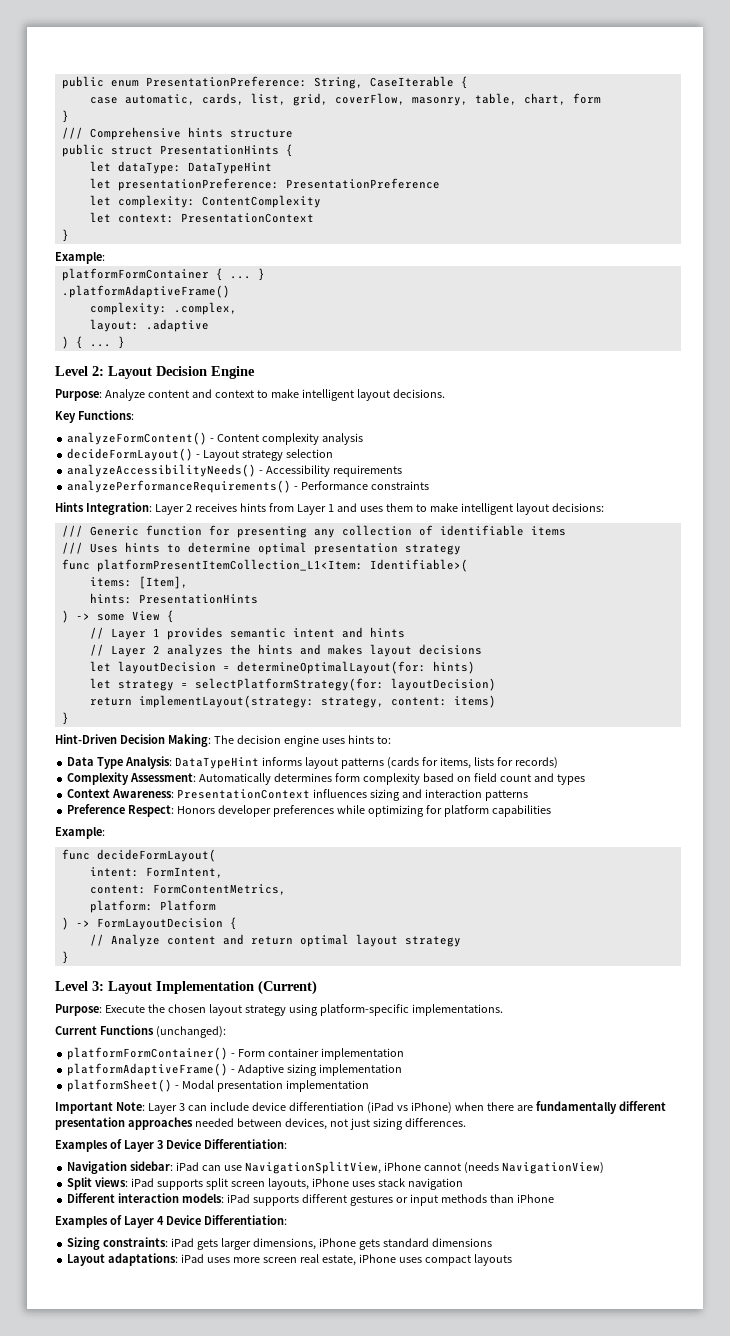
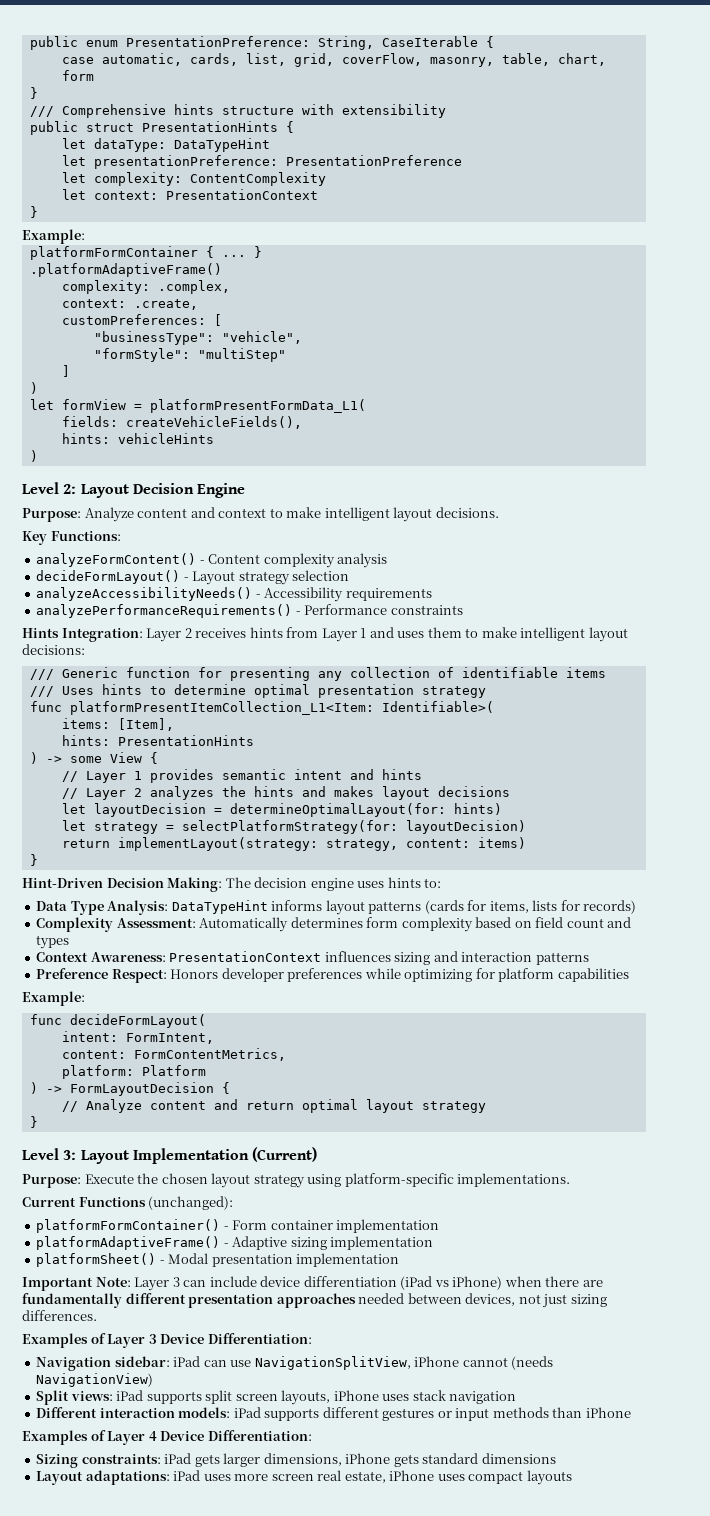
- /// Comprehensive hints structure
+ /// Comprehensive hints structure with extensibility
- layout: .adaptive
- ) { ... }
+ context: .create,
+ customPreferences: [
+ "businessType": "vehicle",
+ "formStyle": "multiStep"
+ ]
+ )
+ let formView = platformPresentFormData_L1(
+ fields: createVehicleFields(),
+ hints: vehicleHints
+ )

